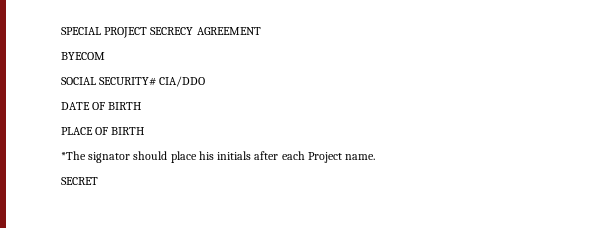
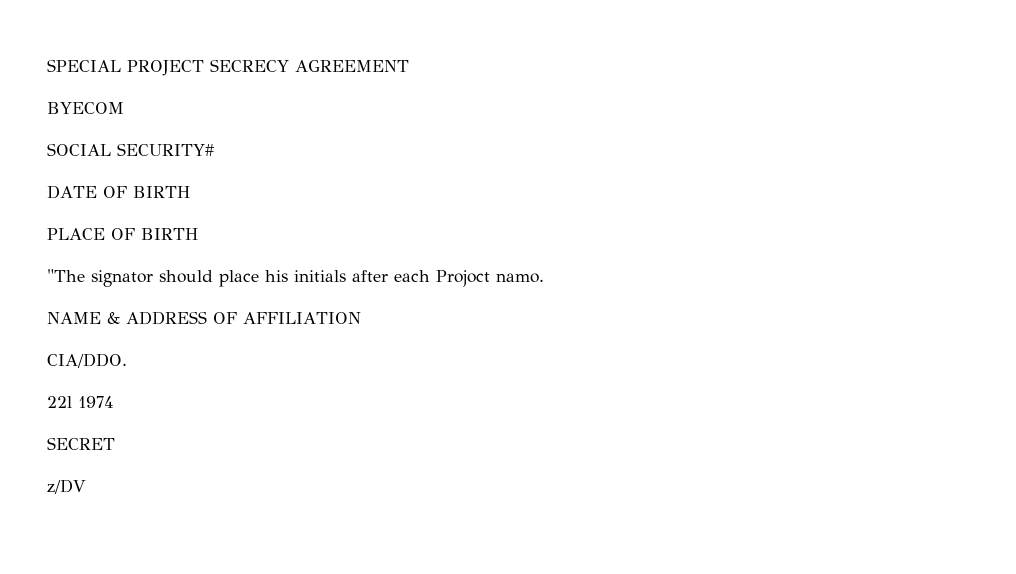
- SOCIAL SECURITY# CIA/DDO
+ SOCIAL SECURITY#
- *The signator should place his initials after each Project name.
+ "The signator should place his initials after each Projoct namo.
+ NAME & ADDRESS OF AFFILIATION
+ CIA/DDO.
+ 22l 1974
+ z/DV

